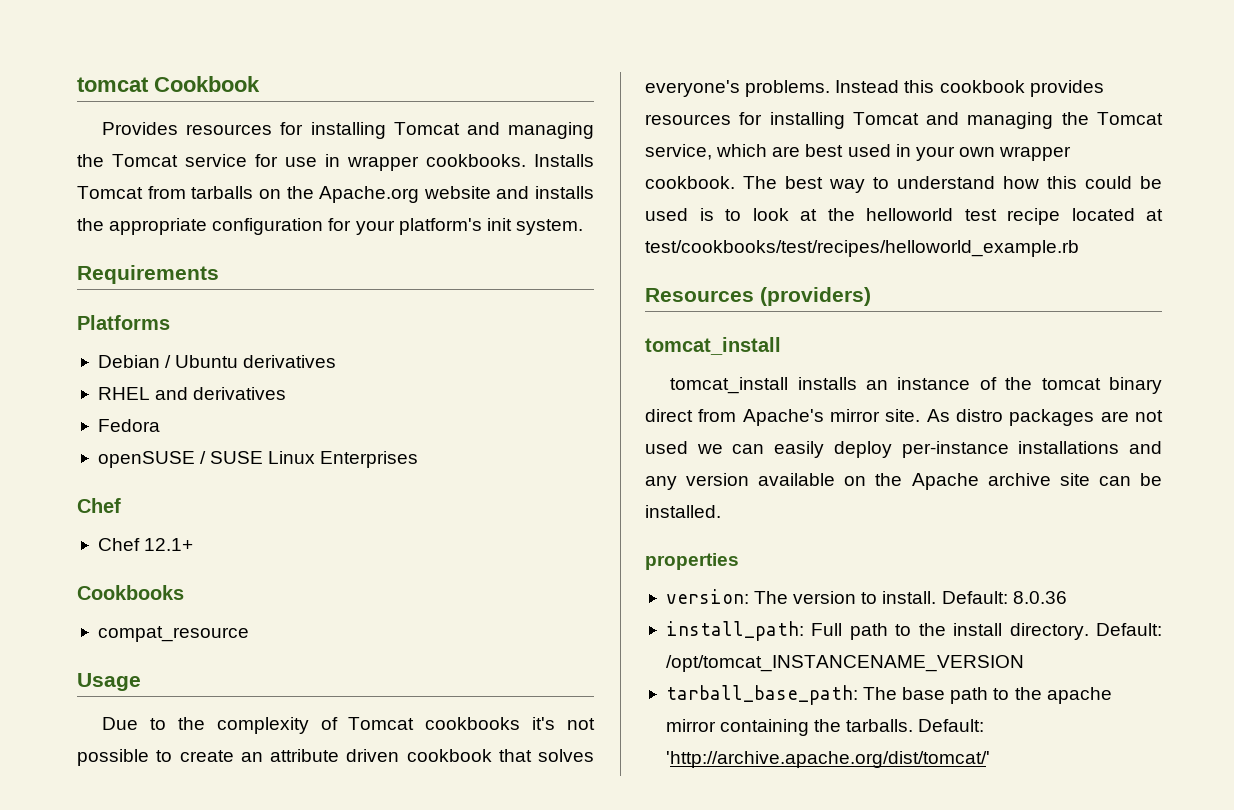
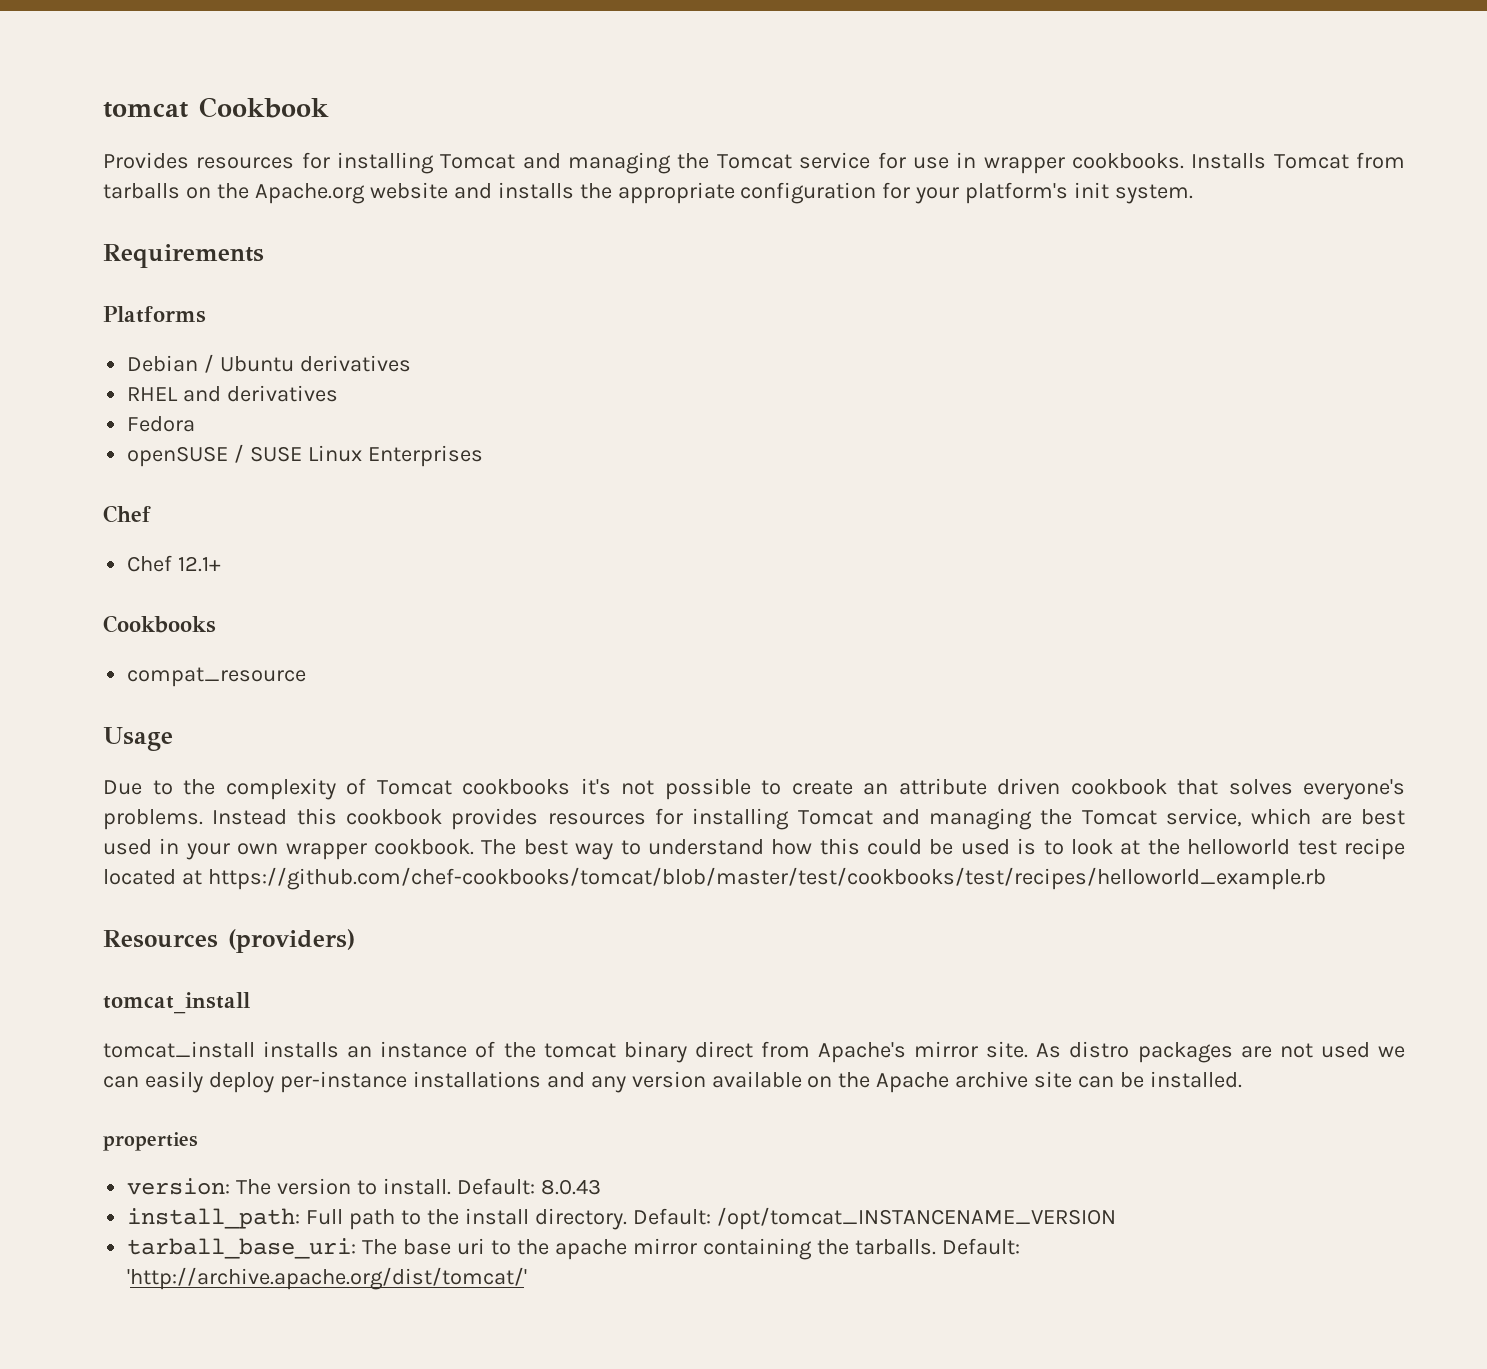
- The best way to understand how this could be used is to look at the helloworld test recipe located at test/cookbooks/test/recipes/helloworld_example.rb
+ The best way to understand how this could be used is to look at the helloworld test recipe located at https://github.com/chef-cookbooks/tomcat/blob/master/test/cookbooks/test/recipes/helloworld_example.rb
- Default: 8.0.36
+ Default: 8.0.43
- tarball_base_path: The base path to the apache mirror containing the tarballs.
+ tarball_base_uri: The base uri to the apache mirror containing the tarballs.

